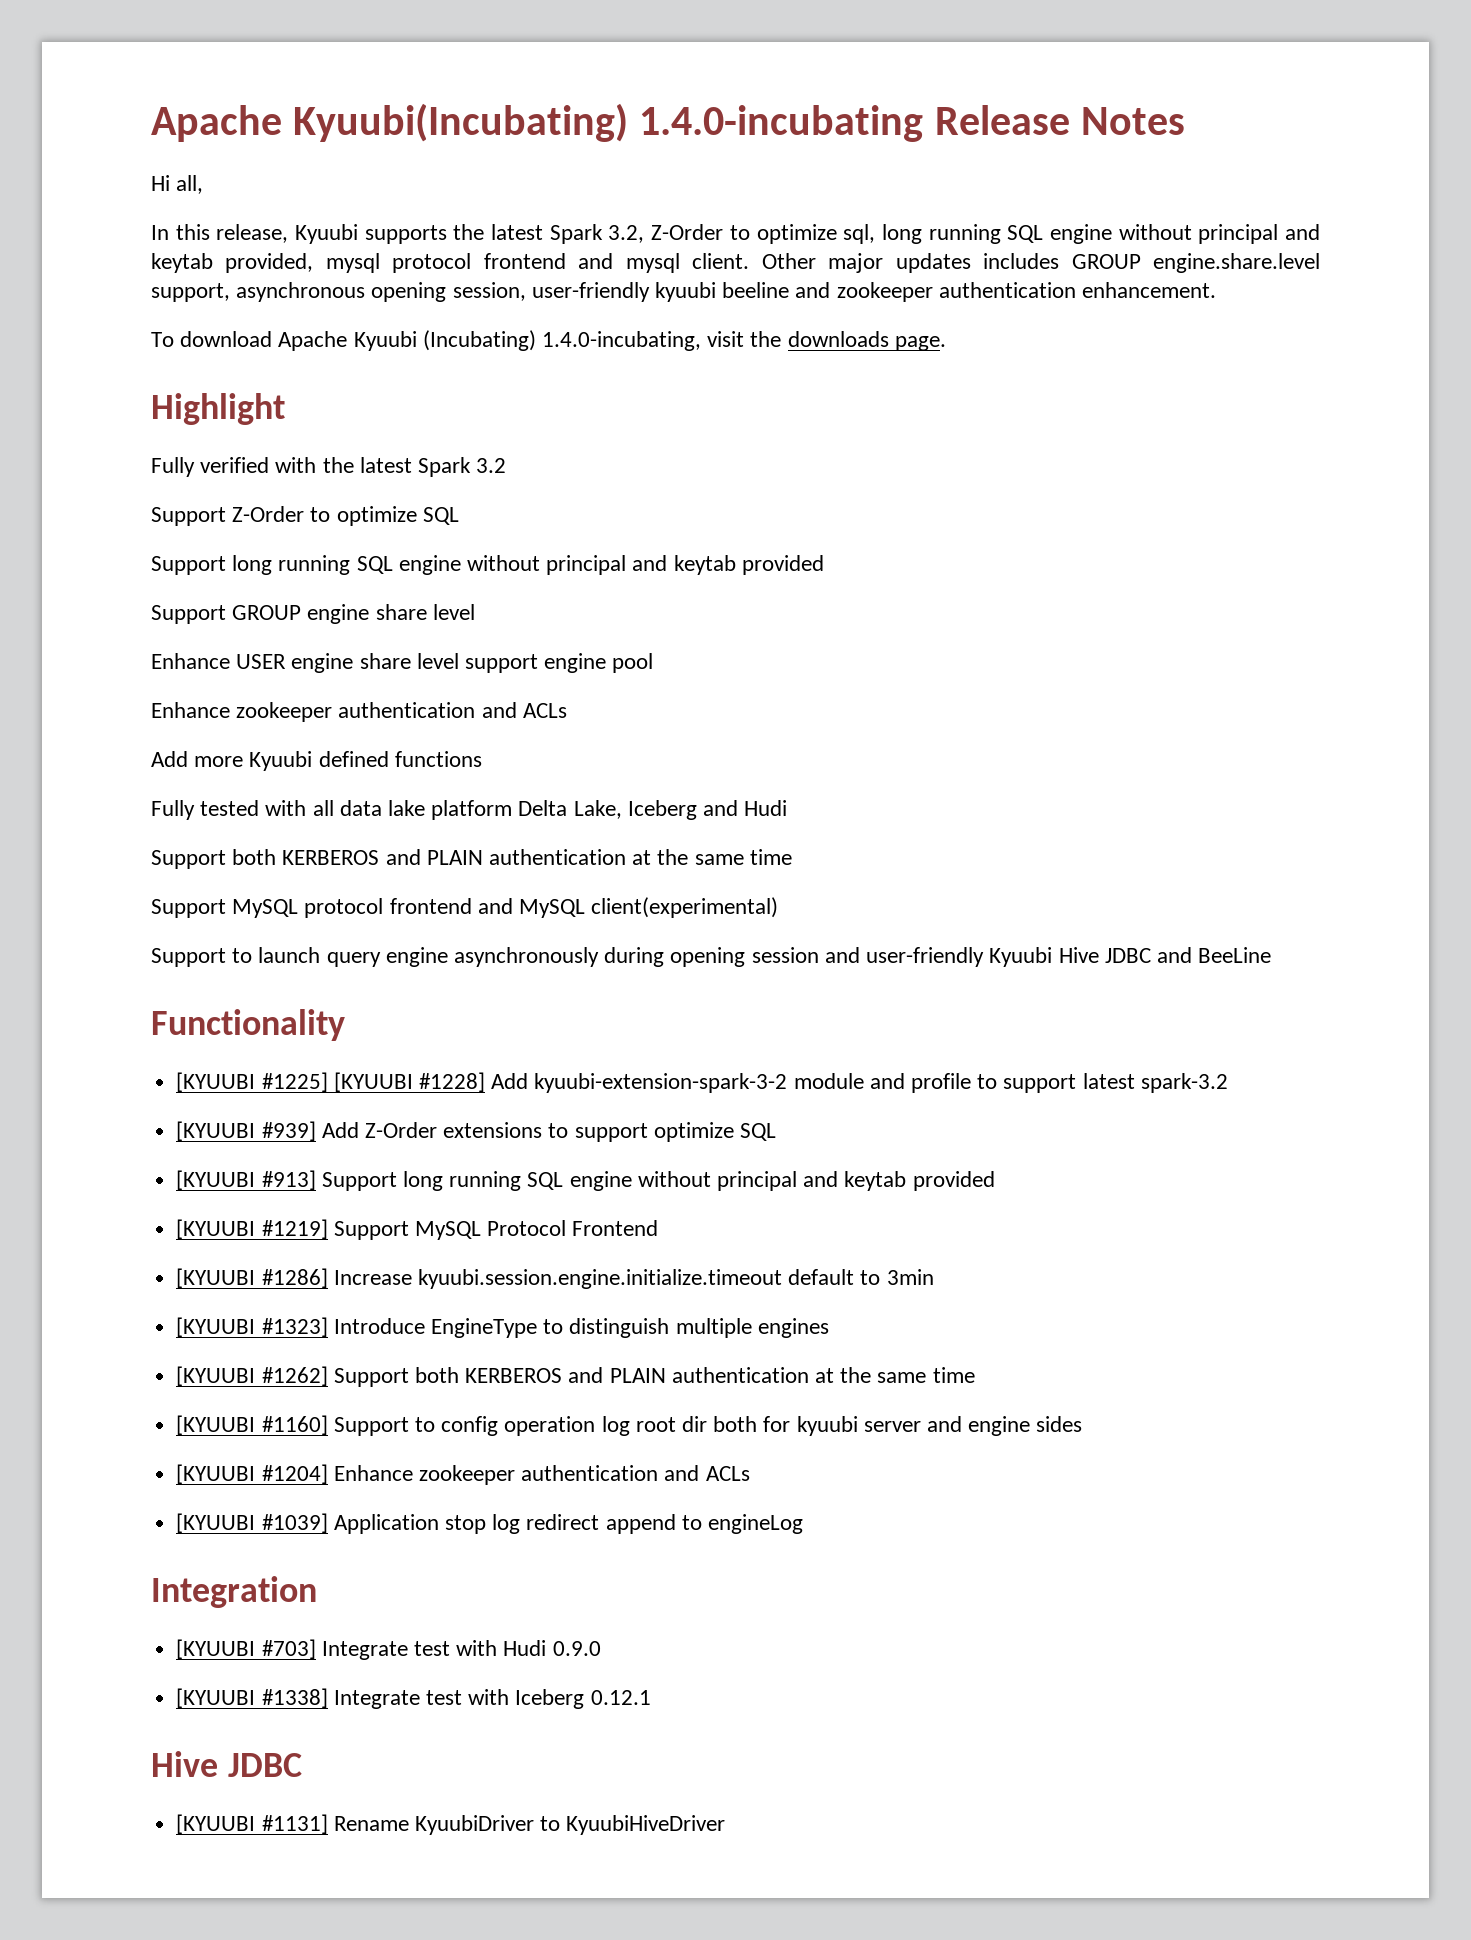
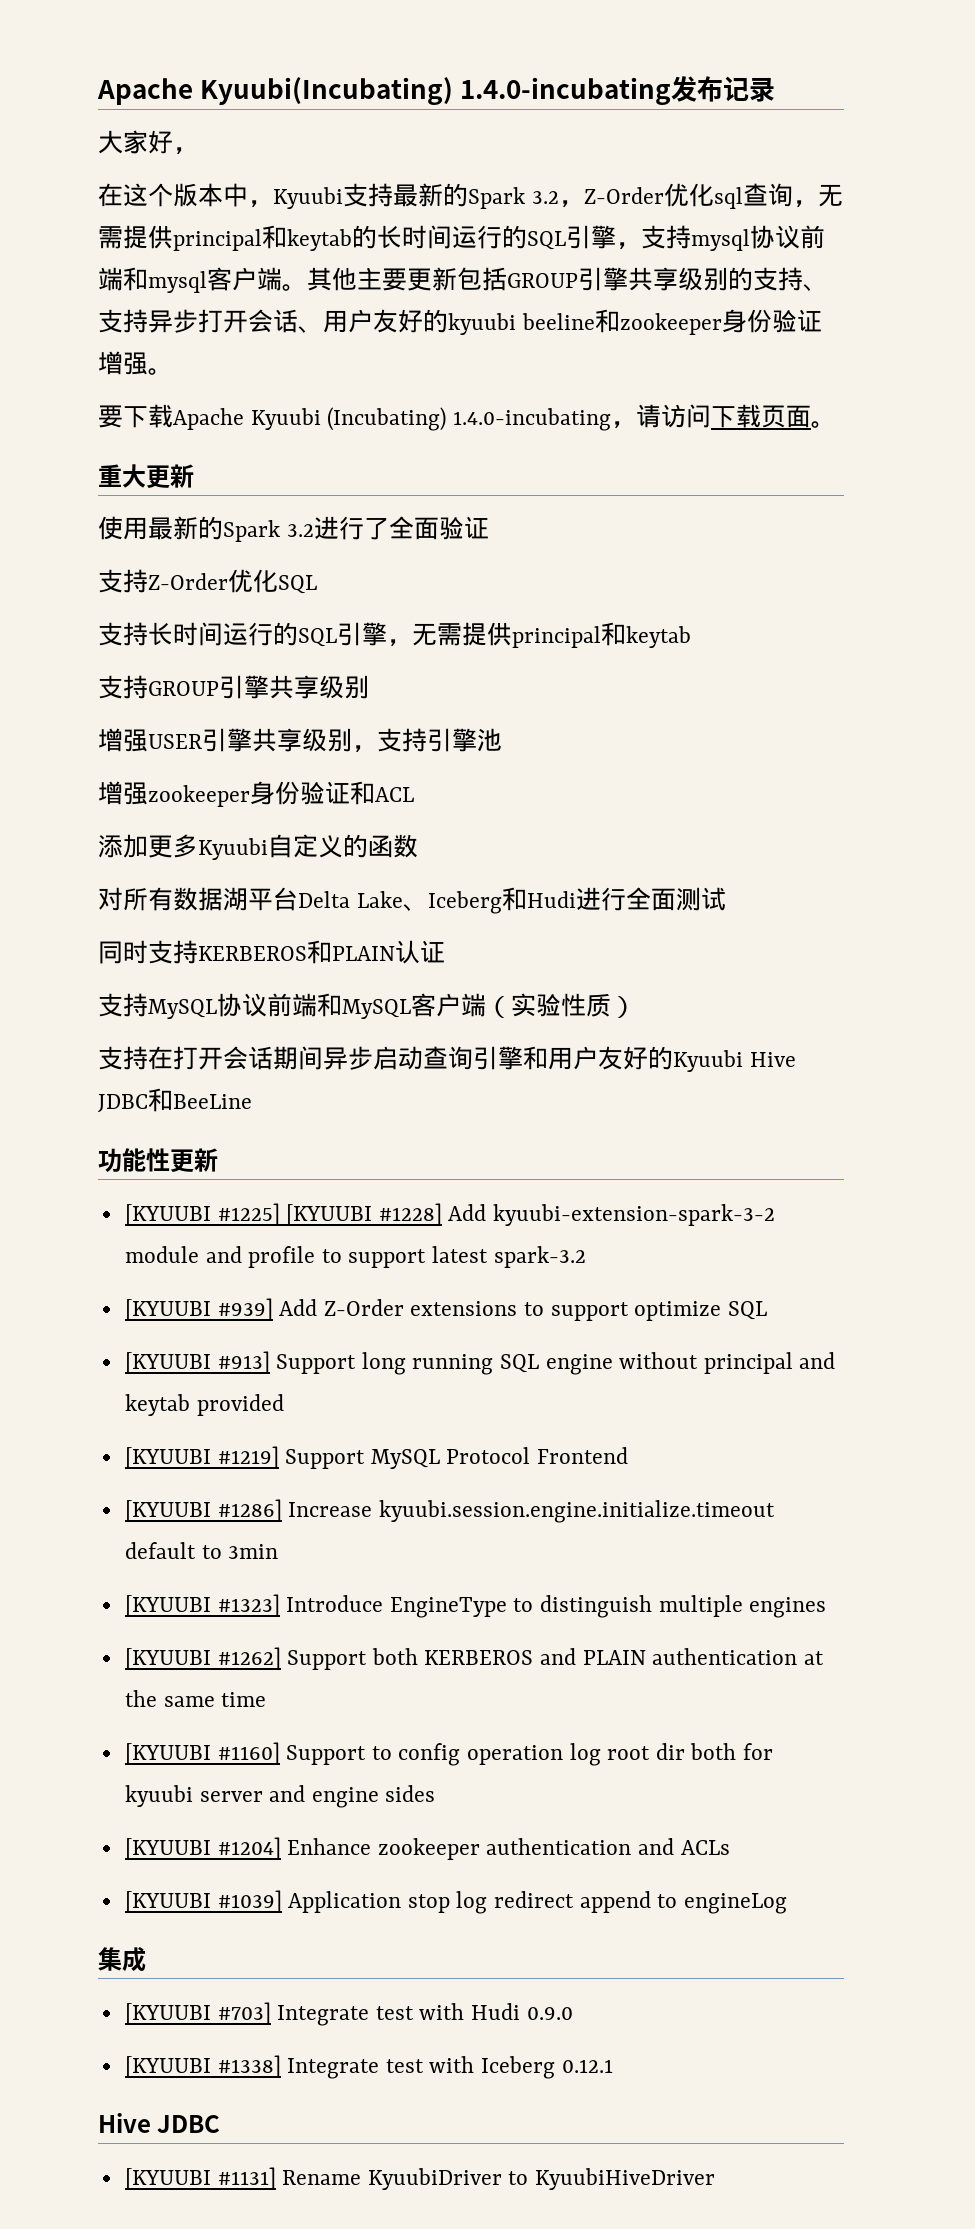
- Apache Kyuubi(Incubating) 1.4.0-incubating Release Notes
- Hi all,
- In this release, Kyuubi supports the latest Spark 3.2, Z-Order to optimize sql, long running SQL engine without principal and keytab provided, mysql protocol frontend and mysql client. Other major updates includes GROUP engine.share.level support, asynchronous opening session, user-friendly kyuubi beeline and zookeeper authentication enhancement.
- To download Apache Kyuubi (Incubating) 1.4.0-incubating, visit the downloads page.
- Highlight
- Fully verified with the latest Spark 3.2
- Support Z-Order to optimize SQL
- Support long running SQL engine without principal and keytab provided
- Support GROUP engine share level
- Enhance USER engine share level support engine pool
- Enhance zookeeper authentication and ACLs
- Add more Kyuubi defined functions
- Fully tested with all data lake platform Delta Lake, Iceberg and Hudi
- Support both KERBEROS and PLAIN authentication at the same time
- Support MySQL protocol frontend and MySQL client(experimental)
- Support to launch query engine asynchronously during opening session and user-friendly Kyuubi Hive JDBC and BeeLine
+ Apache Kyuubi(Incubating) 1.4.0-incubating发布记录
+ 大家好，
+ 在这个版本中，Kyuubi支持最新的Spark 3.2，Z-Order优化sql查询，无需提供principal和keytab的长时间运行的SQL引擎，支持mysql协议前端和mysql客户端。其他主要更新包括GROUP引擎共享级别的支持、支持异步打开会话、用户友好的kyuubi beeline和zookeeper身份验证增强。
+ 要下载Apache Kyuubi (Incubating) 1.4.0-incubating，请访问下载页面。
+ 重大更新
+ 使用最新的Spark 3.2进行了全面验证
+ 支持Z-Order优化SQL
+ 支持长时间运行的SQL引擎，无需提供principal和keytab
+ 支持GROUP引擎共享级别
+ 增强USER引擎共享级别，支持引擎池
+ 增强zookeeper身份验证和ACL
+ 添加更多Kyuubi自定义的函数
+ 对所有数据湖平台Delta Lake、Iceberg和Hudi进行全面测试
+ 同时支持KERBEROS和PLAIN认证
+ 支持MySQL协议前端和MySQL客户端（实验性质）
+ 支持在打开会话期间异步启动查询引擎和用户友好的Kyuubi Hive JDBC和BeeLine
- Functionality
+ 功能性更新
- Integration
+ 集成

